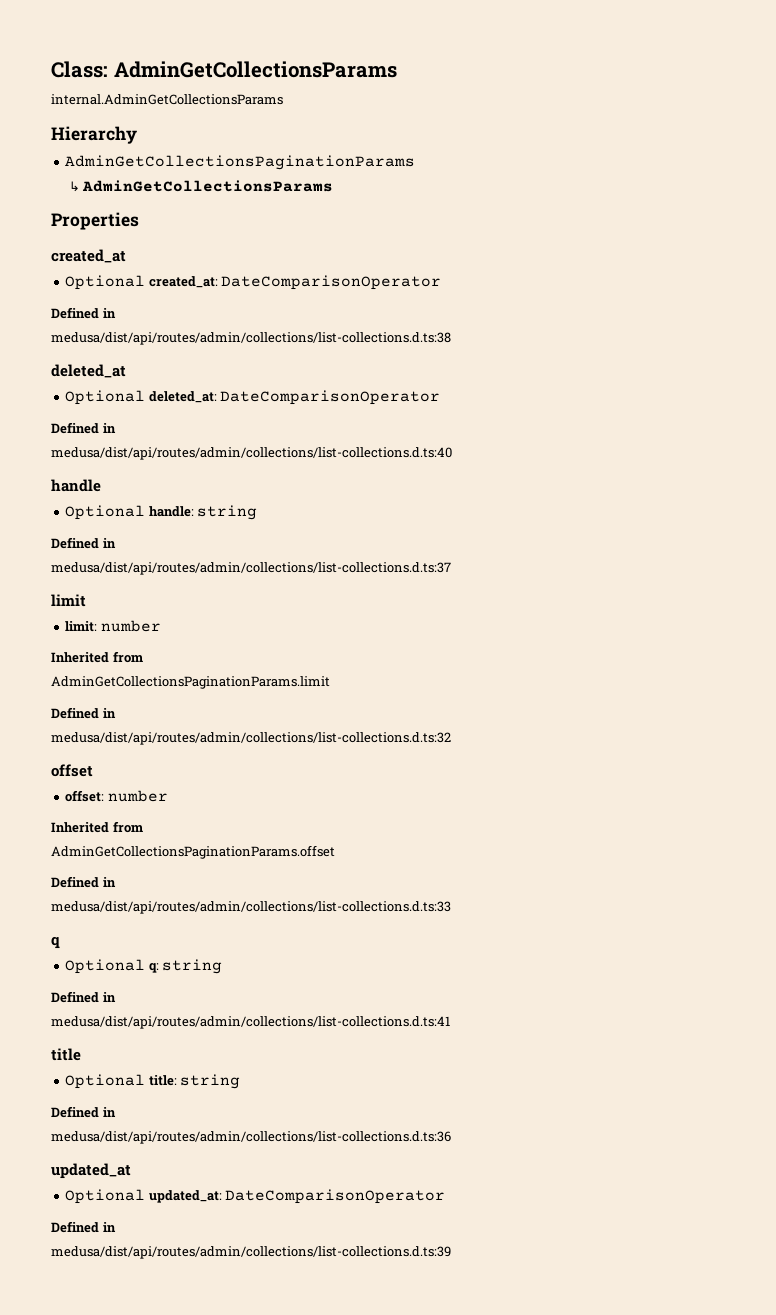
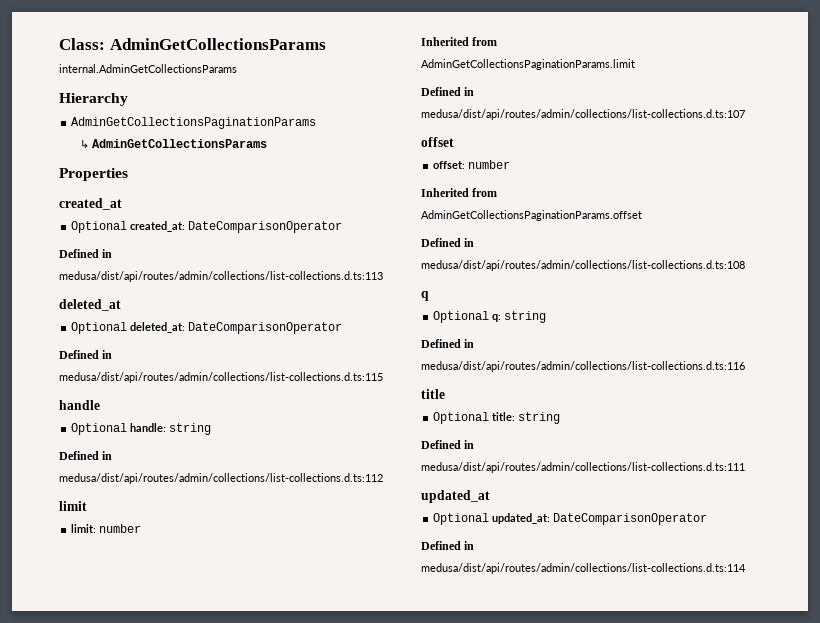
- medusa/dist/api/routes/admin/collections/list-collections.d.ts:38
+ medusa/dist/api/routes/admin/collections/list-collections.d.ts:113
- medusa/dist/api/routes/admin/collections/list-collections.d.ts:40
+ medusa/dist/api/routes/admin/collections/list-collections.d.ts:115
- medusa/dist/api/routes/admin/collections/list-collections.d.ts:37
+ medusa/dist/api/routes/admin/collections/list-collections.d.ts:112
- medusa/dist/api/routes/admin/collections/list-collections.d.ts:32
+ medusa/dist/api/routes/admin/collections/list-collections.d.ts:107
- medusa/dist/api/routes/admin/collections/list-collections.d.ts:33
+ medusa/dist/api/routes/admin/collections/list-collections.d.ts:108
- medusa/dist/api/routes/admin/collections/list-collections.d.ts:41
+ medusa/dist/api/routes/admin/collections/list-collections.d.ts:116
- medusa/dist/api/routes/admin/collections/list-collections.d.ts:36
+ medusa/dist/api/routes/admin/collections/list-collections.d.ts:111
- medusa/dist/api/routes/admin/collections/list-collections.d.ts:39
+ medusa/dist/api/routes/admin/collections/list-collections.d.ts:114

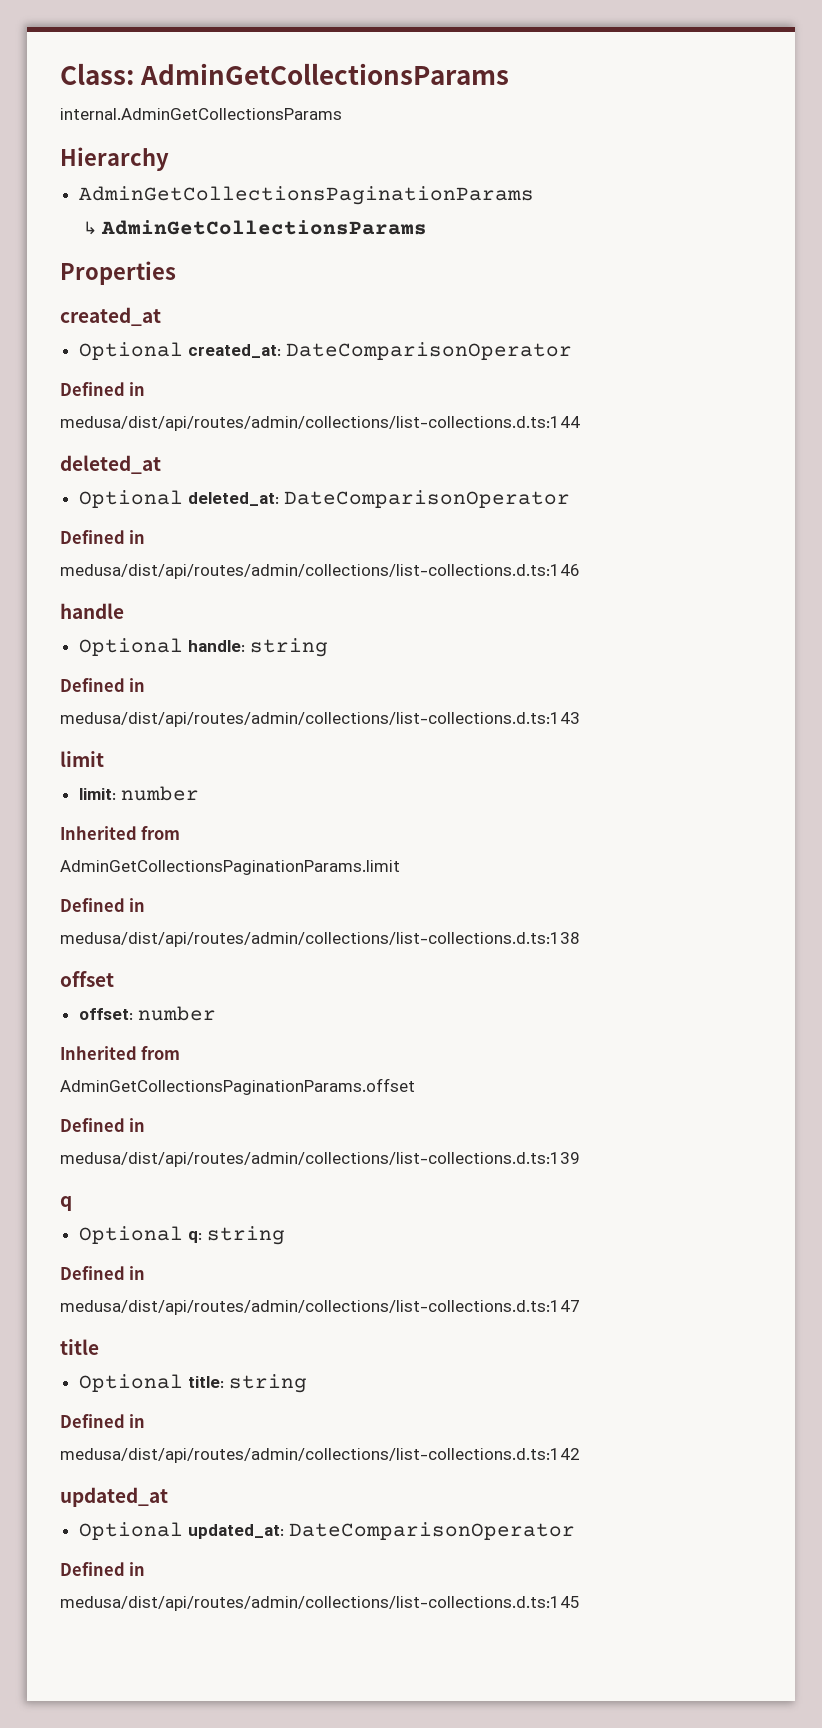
- medusa/dist/api/routes/admin/collections/list-collections.d.ts:113
+ medusa/dist/api/routes/admin/collections/list-collections.d.ts:144
- medusa/dist/api/routes/admin/collections/list-collections.d.ts:115
+ medusa/dist/api/routes/admin/collections/list-collections.d.ts:146
- medusa/dist/api/routes/admin/collections/list-collections.d.ts:112
+ medusa/dist/api/routes/admin/collections/list-collections.d.ts:143
- medusa/dist/api/routes/admin/collections/list-collections.d.ts:107
+ medusa/dist/api/routes/admin/collections/list-collections.d.ts:138
- medusa/dist/api/routes/admin/collections/list-collections.d.ts:108
+ medusa/dist/api/routes/admin/collections/list-collections.d.ts:139
- medusa/dist/api/routes/admin/collections/list-collections.d.ts:116
+ medusa/dist/api/routes/admin/collections/list-collections.d.ts:147
- medusa/dist/api/routes/admin/collections/list-collections.d.ts:111
+ medusa/dist/api/routes/admin/collections/list-collections.d.ts:142
- medusa/dist/api/routes/admin/collections/list-collections.d.ts:114
+ medusa/dist/api/routes/admin/collections/list-collections.d.ts:145

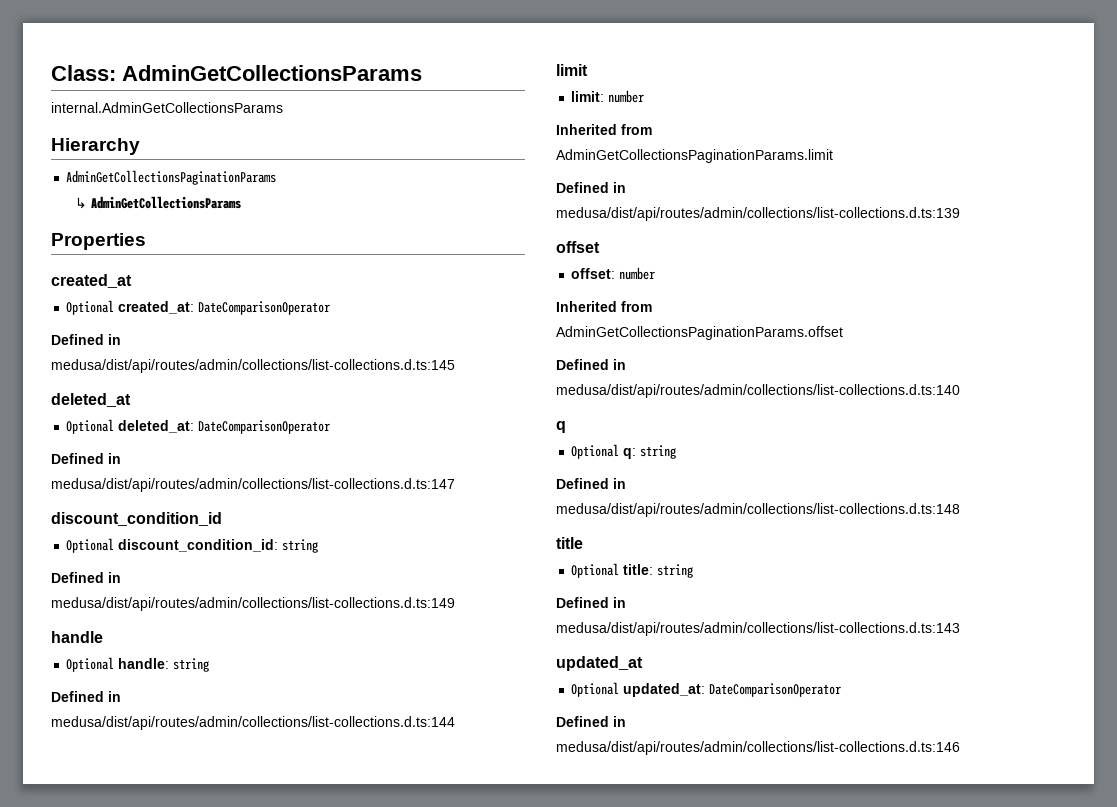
- medusa/dist/api/routes/admin/collections/list-collections.d.ts:144
+ medusa/dist/api/routes/admin/collections/list-collections.d.ts:145
- medusa/dist/api/routes/admin/collections/list-collections.d.ts:146
+ medusa/dist/api/routes/admin/collections/list-collections.d.ts:147
+ discount_condition_id
+ Optional discount_condition_id: string
+ Defined in
+ medusa/dist/api/routes/admin/collections/list-collections.d.ts:149
- medusa/dist/api/routes/admin/collections/list-collections.d.ts:143
+ medusa/dist/api/routes/admin/collections/list-collections.d.ts:144
- medusa/dist/api/routes/admin/collections/list-collections.d.ts:138
+ medusa/dist/api/routes/admin/collections/list-collections.d.ts:139
- medusa/dist/api/routes/admin/collections/list-collections.d.ts:139
+ medusa/dist/api/routes/admin/collections/list-collections.d.ts:140
- medusa/dist/api/routes/admin/collections/list-collections.d.ts:147
+ medusa/dist/api/routes/admin/collections/list-collections.d.ts:148
- medusa/dist/api/routes/admin/collections/list-collections.d.ts:142
+ medusa/dist/api/routes/admin/collections/list-collections.d.ts:143
- medusa/dist/api/routes/admin/collections/list-collections.d.ts:145
+ medusa/dist/api/routes/admin/collections/list-collections.d.ts:146

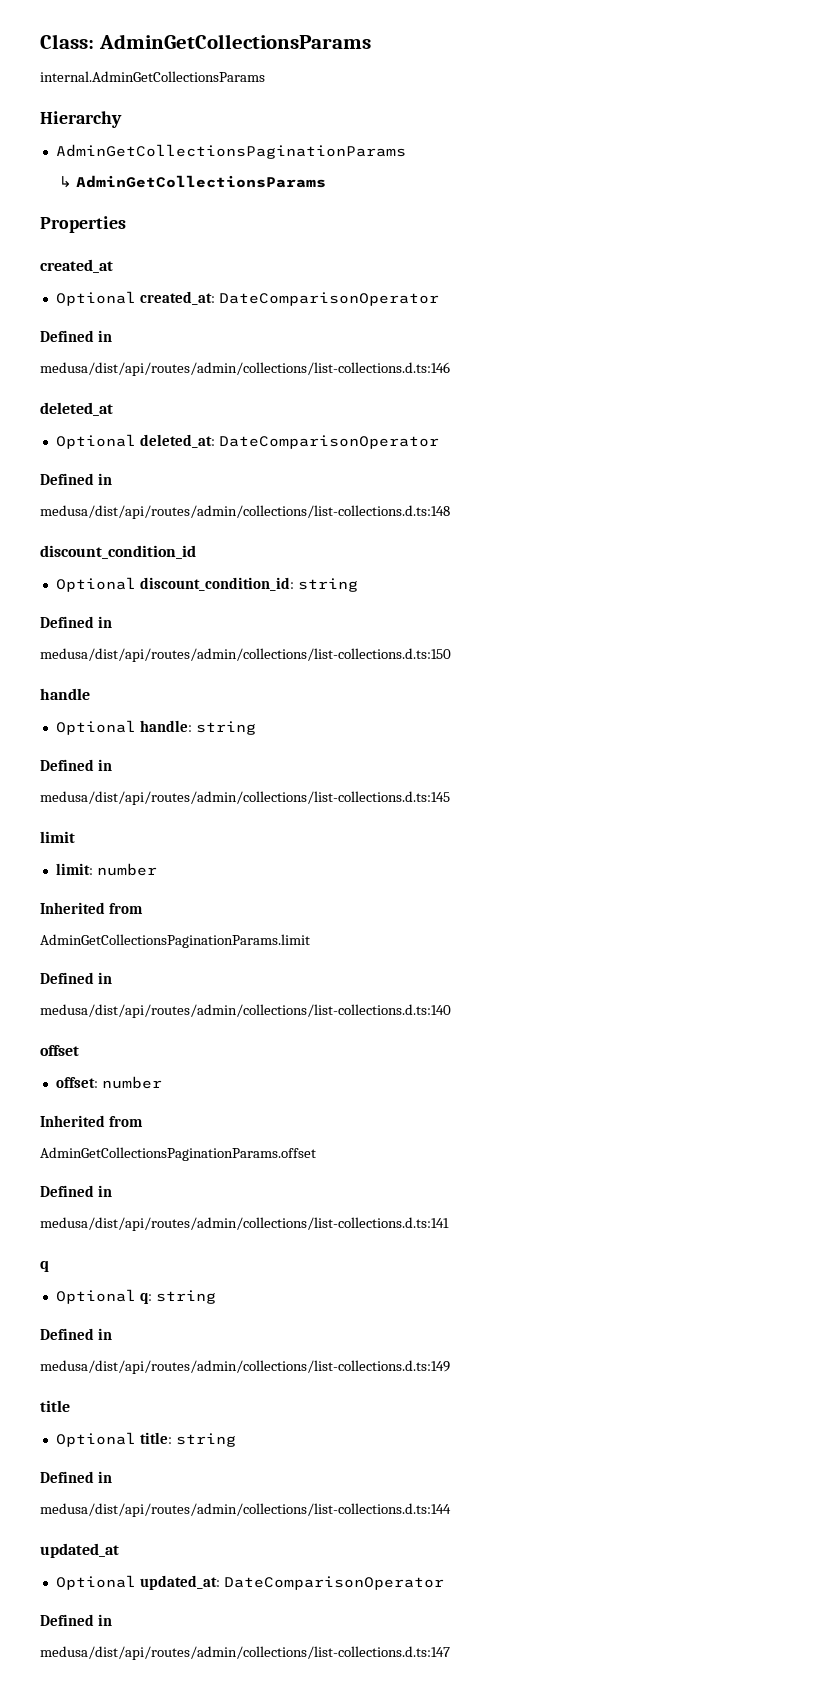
- medusa/dist/api/routes/admin/collections/list-collections.d.ts:145
+ medusa/dist/api/routes/admin/collections/list-collections.d.ts:146
- medusa/dist/api/routes/admin/collections/list-collections.d.ts:147
+ medusa/dist/api/routes/admin/collections/list-collections.d.ts:148
- medusa/dist/api/routes/admin/collections/list-collections.d.ts:149
+ medusa/dist/api/routes/admin/collections/list-collections.d.ts:150
- medusa/dist/api/routes/admin/collections/list-collections.d.ts:144
+ medusa/dist/api/routes/admin/collections/list-collections.d.ts:145
- medusa/dist/api/routes/admin/collections/list-collections.d.ts:139
+ medusa/dist/api/routes/admin/collections/list-collections.d.ts:140
- medusa/dist/api/routes/admin/collections/list-collections.d.ts:140
+ medusa/dist/api/routes/admin/collections/list-collections.d.ts:141
- medusa/dist/api/routes/admin/collections/list-collections.d.ts:148
+ medusa/dist/api/routes/admin/collections/list-collections.d.ts:149
- medusa/dist/api/routes/admin/collections/list-collections.d.ts:143
+ medusa/dist/api/routes/admin/collections/list-collections.d.ts:144
- medusa/dist/api/routes/admin/collections/list-collections.d.ts:146
+ medusa/dist/api/routes/admin/collections/list-collections.d.ts:147

